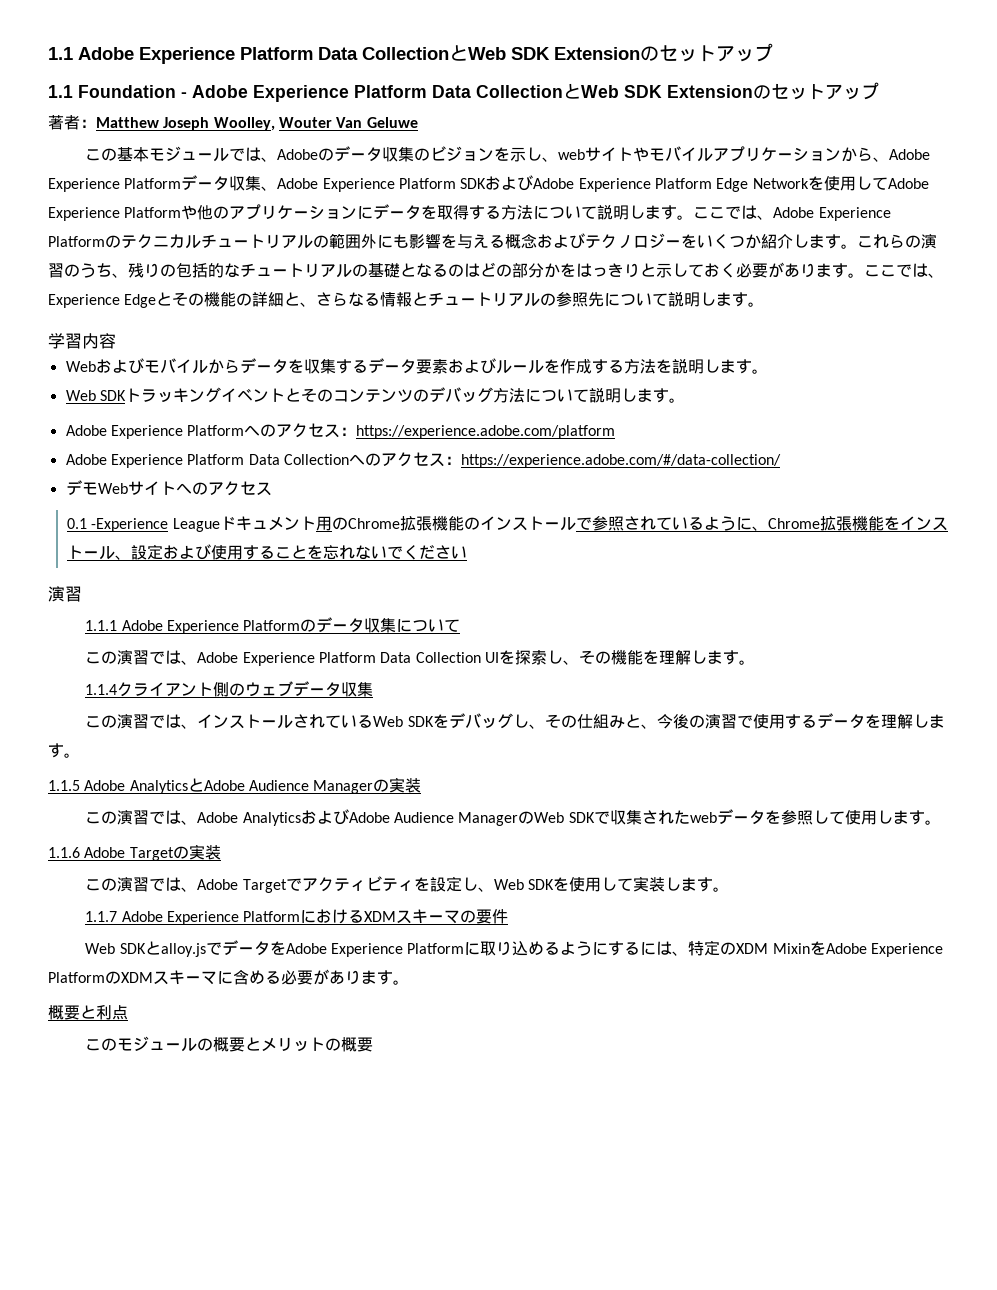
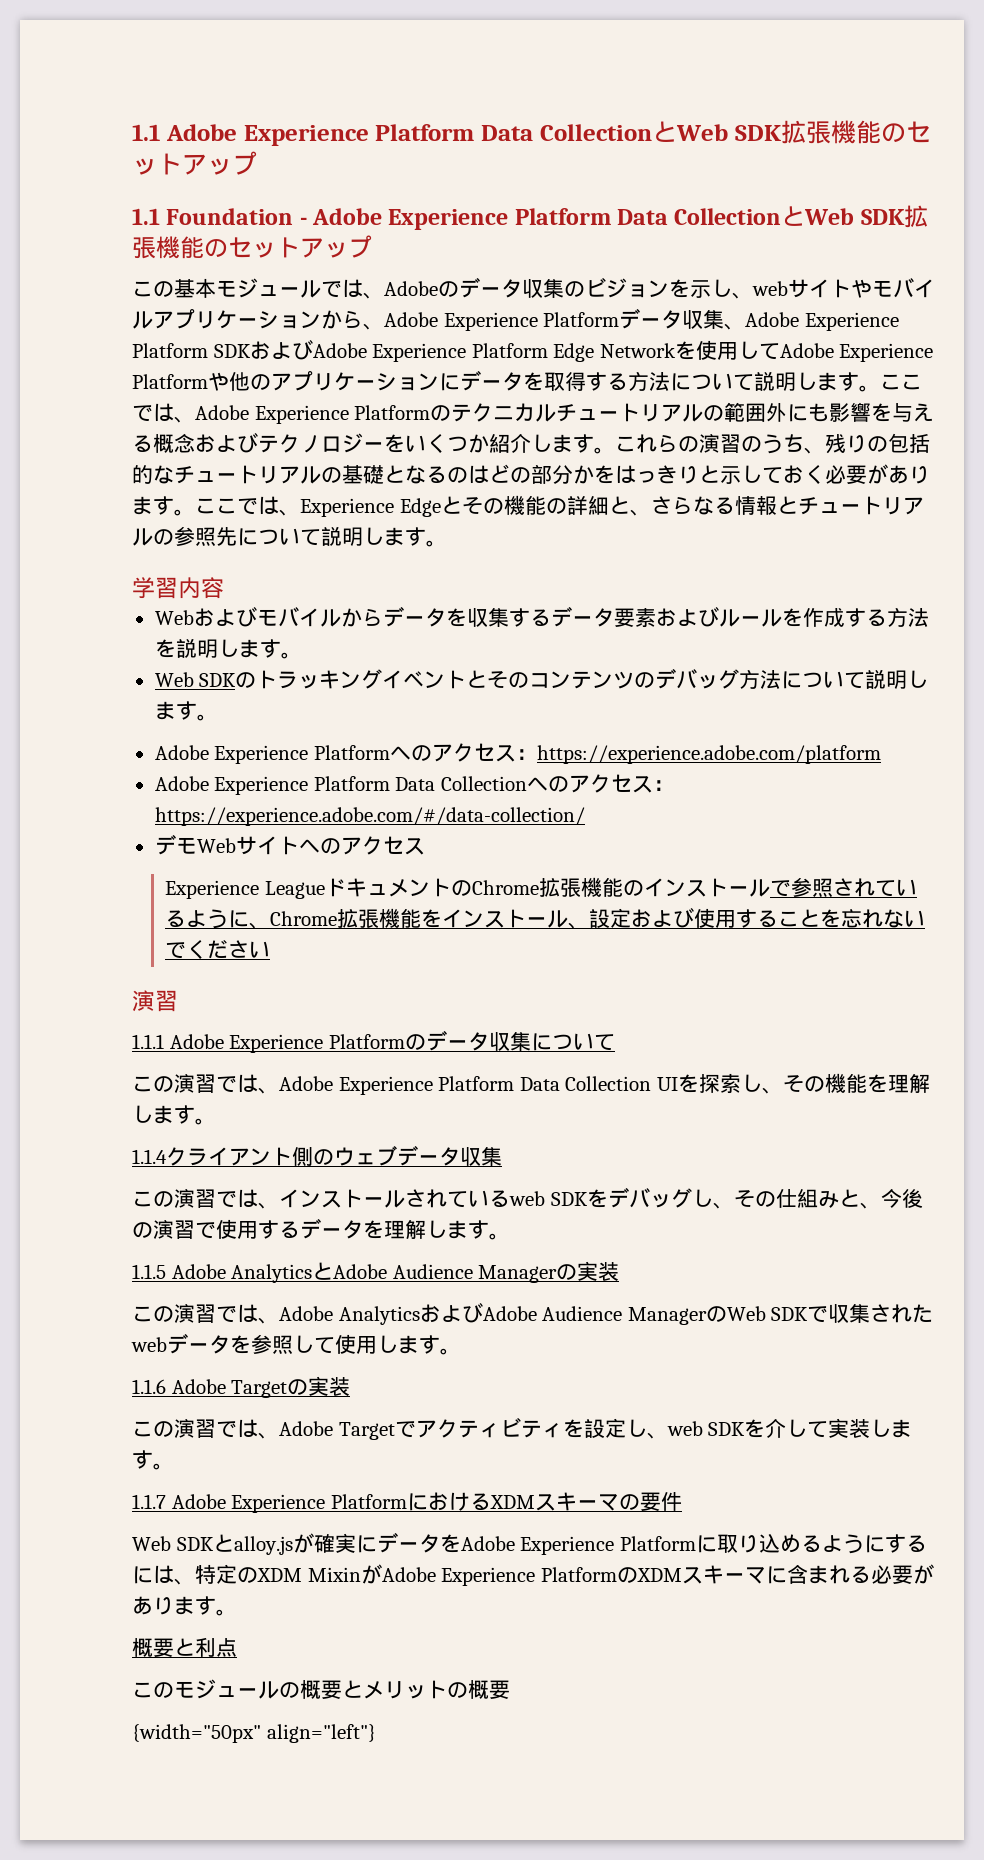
- 1.1 Adobe Experience Platform Data CollectionとWeb SDK Extensionのセットアップ
+ 1.1 Adobe Experience Platform Data CollectionとWeb SDK拡張機能のセットアップ
- 1.1 Foundation - Adobe Experience Platform Data CollectionとWeb SDK Extensionのセットアップ
- 著者：Matthew Joseph Woolley, Wouter Van Geluwe
+ 1.1 Foundation - Adobe Experience Platform Data CollectionとWeb SDK拡張機能のセットアップ
- Web SDKトラッキングイベントとそのコンテンツのデバッグ方法について説明します。
+ Web SDKのトラッキングイベントとそのコンテンツのデバッグ方法について説明します。
- 0.1 -Experience Leagueドキュメント用のChrome拡張機能のインストールで参照されているように、Chrome拡張機能をインストール、設定および使用することを忘れないでください
+ Experience LeagueドキュメントのChrome拡張機能のインストールで参照されているように、Chrome拡張機能をインストール、設定および使用することを忘れないでください
- この演習では、インストールされているWeb SDKをデバッグし、その仕組みと、今後の演習で使用するデータを理解します。
+ この演習では、インストールされているweb SDKをデバッグし、その仕組みと、今後の演習で使用するデータを理解します。
- この演習では、Adobe Targetでアクティビティを設定し、Web SDKを使用して実装します。
+ この演習では、Adobe Targetでアクティビティを設定し、web SDKを介して実装します。
- Web SDKとalloy.jsでデータをAdobe Experience Platformに取り込めるようにするには、特定のXDM MixinをAdobe Experience PlatformのXDMスキーマに含める必要があります。
+ Web SDKとalloy.jsが確実にデータをAdobe Experience Platformに取り込めるようにするには、特定のXDM MixinがAdobe Experience PlatformのXDMスキーマに含まれる必要があります。
+ {width="50px" align="left"}

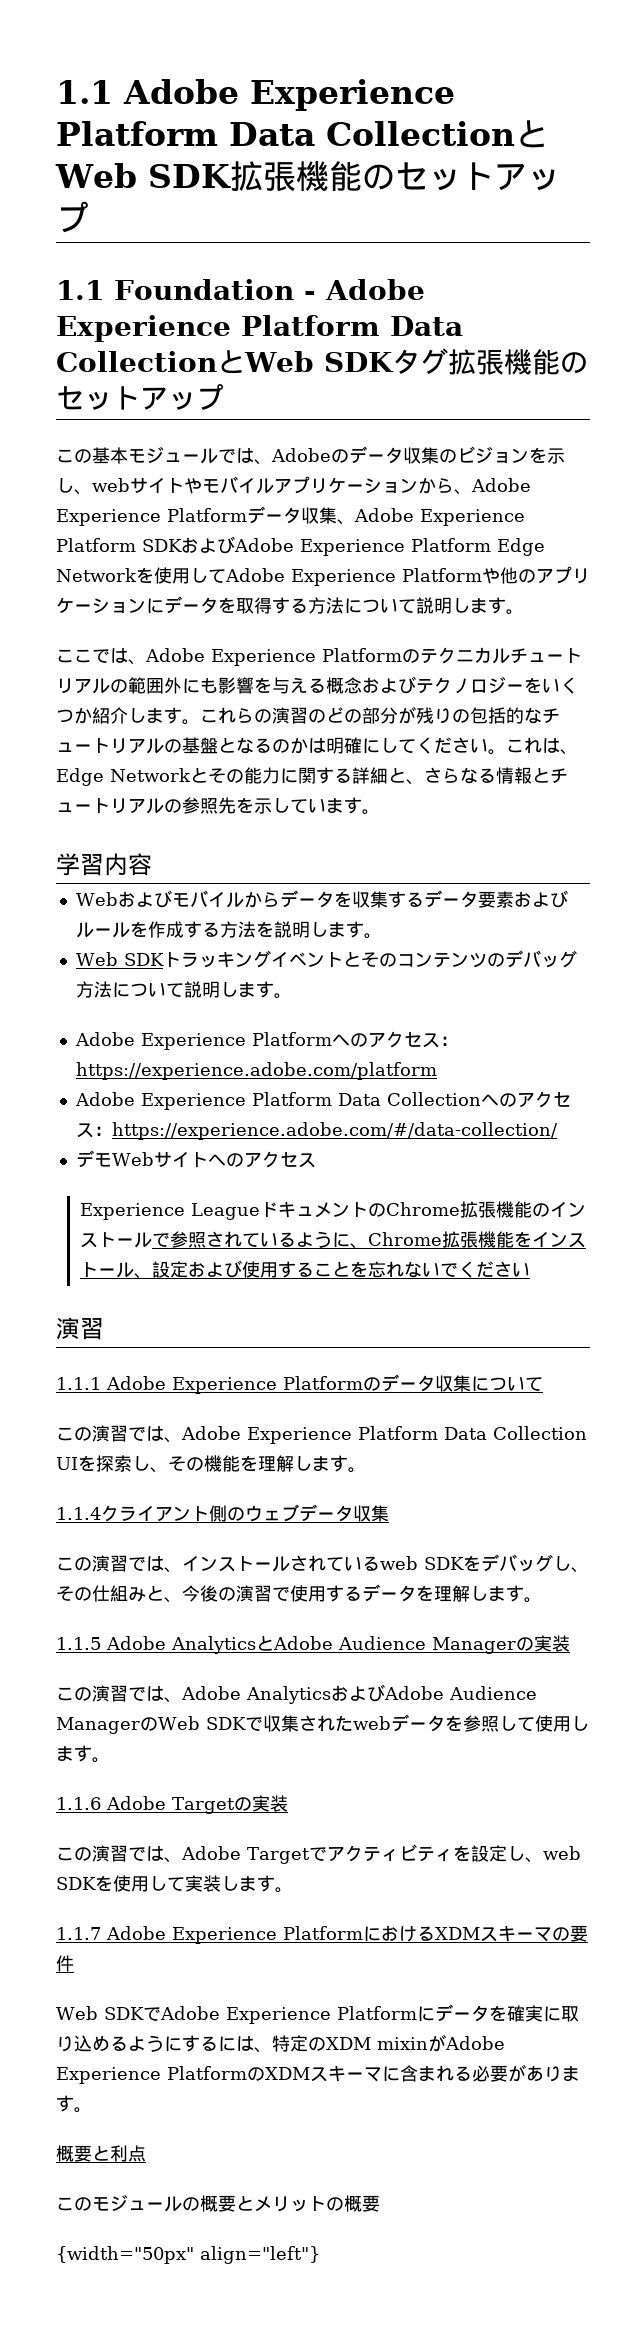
- 1.1 Foundation - Adobe Experience Platform Data CollectionとWeb SDK拡張機能のセットアップ
+ 1.1 Foundation - Adobe Experience Platform Data CollectionとWeb SDKタグ拡張機能のセットアップ
- この基本モジュールでは、Adobeのデータ収集のビジョンを示し、webサイトやモバイルアプリケーションから、Adobe Experience Platformデータ収集、Adobe Experience Platform SDKおよびAdobe Experience Platform Edge Networkを使用してAdobe Experience Platformや他のアプリケーションにデータを取得する方法について説明します。ここでは、Adobe Experience Platformのテクニカルチュートリアルの範囲外にも影響を与える概念およびテクノロジーをいくつか紹介します。
+ この基本モジュールでは、Adobeのデータ収集のビジョンを示し、webサイトやモバイルアプリケーションから、Adobe Experience Platformデータ収集、Adobe Experience Platform SDKおよびAdobe Experience Platform Edge Networkを使用してAdobe Experience Platformや他のアプリケーションにデータを取得する方法について説明します。
+ ここでは、Adobe Experience Platformのテクニカルチュートリアルの範囲外にも影響を与える概念およびテクノロジーをいくつか紹介します。
- これらの演習のうち、残りの包括的なチュートリアルの基礎となるのはどの部分かをはっきりと示しておく必要があります。ここでは、Experience Edgeとその機能の詳細と、さらなる情報とチュートリアルの参照先について説明します。
+ これらの演習のどの部分が残りの包括的なチュートリアルの基盤となるのかは明確にしてください。これは、Edge Networkとその能力に関する詳細と、さらなる情報とチュートリアルの参照先を示しています。
- Web SDKのトラッキングイベントとそのコンテンツのデバッグ方法について説明します。
+ Web SDKトラッキングイベントとそのコンテンツのデバッグ方法について説明します。
- この演習では、Adobe Targetでアクティビティを設定し、web SDKを介して実装します。
+ この演習では、Adobe Targetでアクティビティを設定し、web SDKを使用して実装します。
- Web SDKとalloy.jsが確実にデータをAdobe Experience Platformに取り込めるようにするには、特定のXDM MixinがAdobe Experience PlatformのXDMスキーマに含まれる必要があります。
+ Web SDKでAdobe Experience Platformにデータを確実に取り込めるようにするには、特定のXDM mixinがAdobe Experience PlatformのXDMスキーマに含まれる必要があります。

